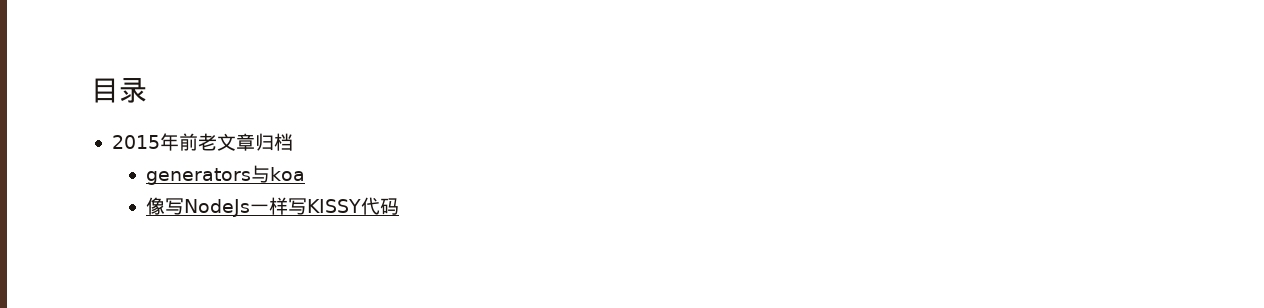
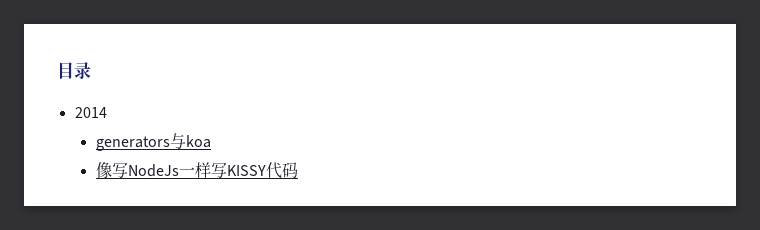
- 2015年前老文章归档
+ 2014

